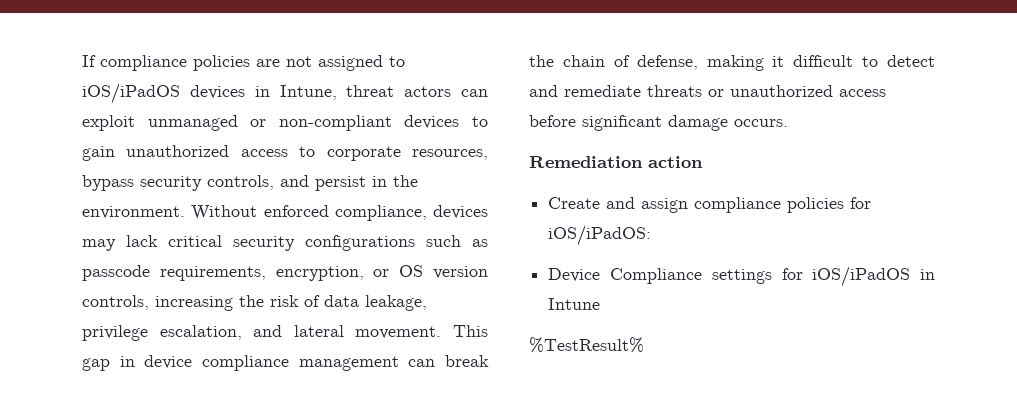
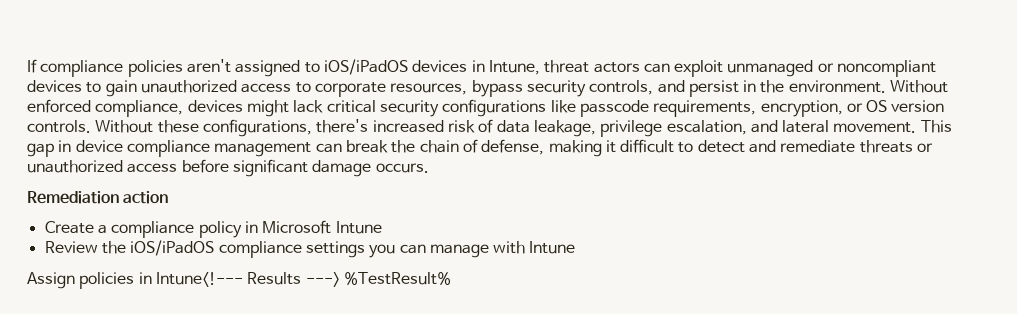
- If compliance policies are not assigned to iOS/iPadOS devices in Intune, threat actors can exploit unmanaged or non-compliant devices to gain unauthorized access to corporate resources, bypass security controls, and persist in the environment.
+ If compliance policies aren't assigned to iOS/iPadOS devices in Intune, threat actors can exploit unmanaged or noncompliant devices to gain unauthorized access to corporate resources, bypass security controls, and persist in the environment.
- Without enforced compliance, devices may lack critical security configurations such as passcode requirements, encryption, or OS version controls, increasing the risk of data leakage, privilege escalation, and lateral movement.
+ Without enforced compliance, devices might lack critical security configurations like passcode requirements, encryption, or OS version controls. Without these configurations, there's increased risk of data leakage, privilege escalation, and lateral movement.
- Create and assign compliance policies for iOS/iPadOS:
- Device Compliance settings for iOS/iPadOS in Intune
- %TestResult%
+ Create a compliance policy in Microsoft Intune
+ Review the iOS/iPadOS compliance settings you can manage with Intune
+ Assign policies in Intune<!--- Results ---> %TestResult%

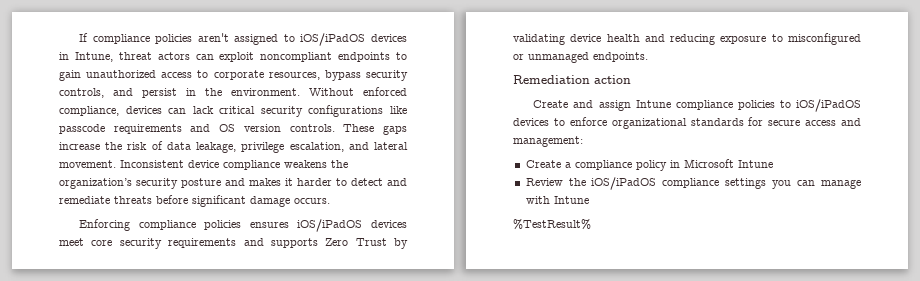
- If compliance policies aren't assigned to iOS/iPadOS devices in Intune, threat actors can exploit unmanaged or noncompliant devices to gain unauthorized access to corporate resources, bypass security controls, and persist in the environment.
+ If compliance policies aren't assigned to iOS/iPadOS devices in Intune, threat actors can exploit noncompliant endpoints to gain unauthorized access to corporate resources, bypass security controls, and persist in the environment.
- Without enforced compliance, devices might lack critical security configurations like passcode requirements, encryption, or OS version controls. Without these configurations, there's increased risk of data leakage, privilege escalation, and lateral movement.
+ Without enforced compliance, devices can lack critical security configurations like passcode requirements and OS version controls. These gaps increase the risk of data leakage, privilege escalation, and lateral movement.
- This gap in device compliance management can break the chain of defense, making it difficult to detect and remediate threats or unauthorized access before significant damage occurs.
+ Inconsistent device compliance weakens the organization’s security posture and makes it harder to detect and remediate threats before significant damage occurs.
+ Enforcing compliance policies ensures iOS/iPadOS devices meet core security requirements and supports Zero Trust by validating device health and reducing exposure to misconfigured or unmanaged endpoints.
  Remediation action
+ Create and assign Intune compliance policies to iOS/iPadOS devices to enforce organizational standards for secure access and management:
- Assign policies in Intune<!--- Results ---> %TestResult%
+ %TestResult%

